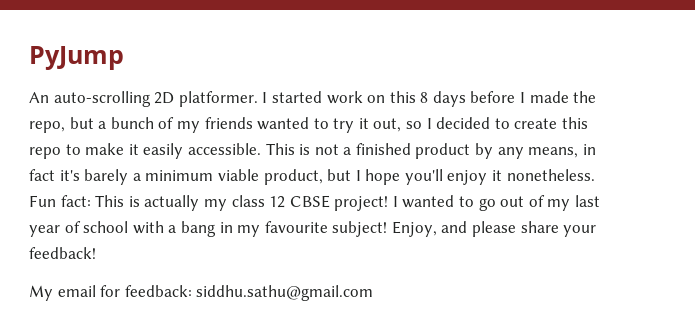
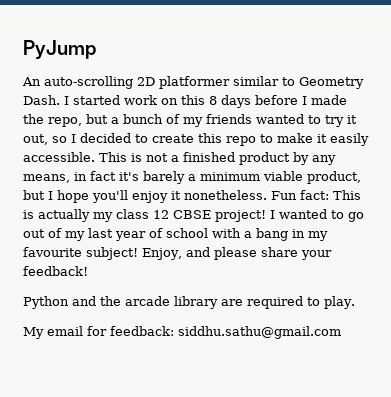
- An auto-scrolling 2D platformer.
+ An auto-scrolling 2D platformer similar to Geometry Dash.
+ Python and the arcade library are required to play.

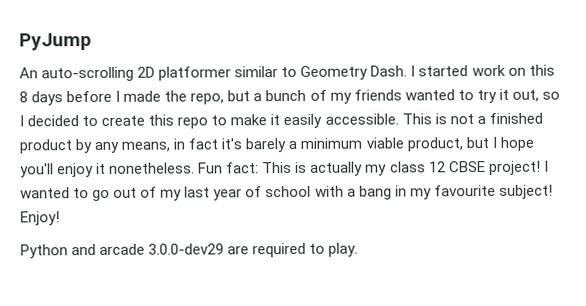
- Enjoy, and please share your feedback!
+ Enjoy!
- Python and the arcade library are required to play.
+ Python and arcade 3.0.0-dev29 are required to play.
- My email for feedback: siddhu.sathu@gmail.com

